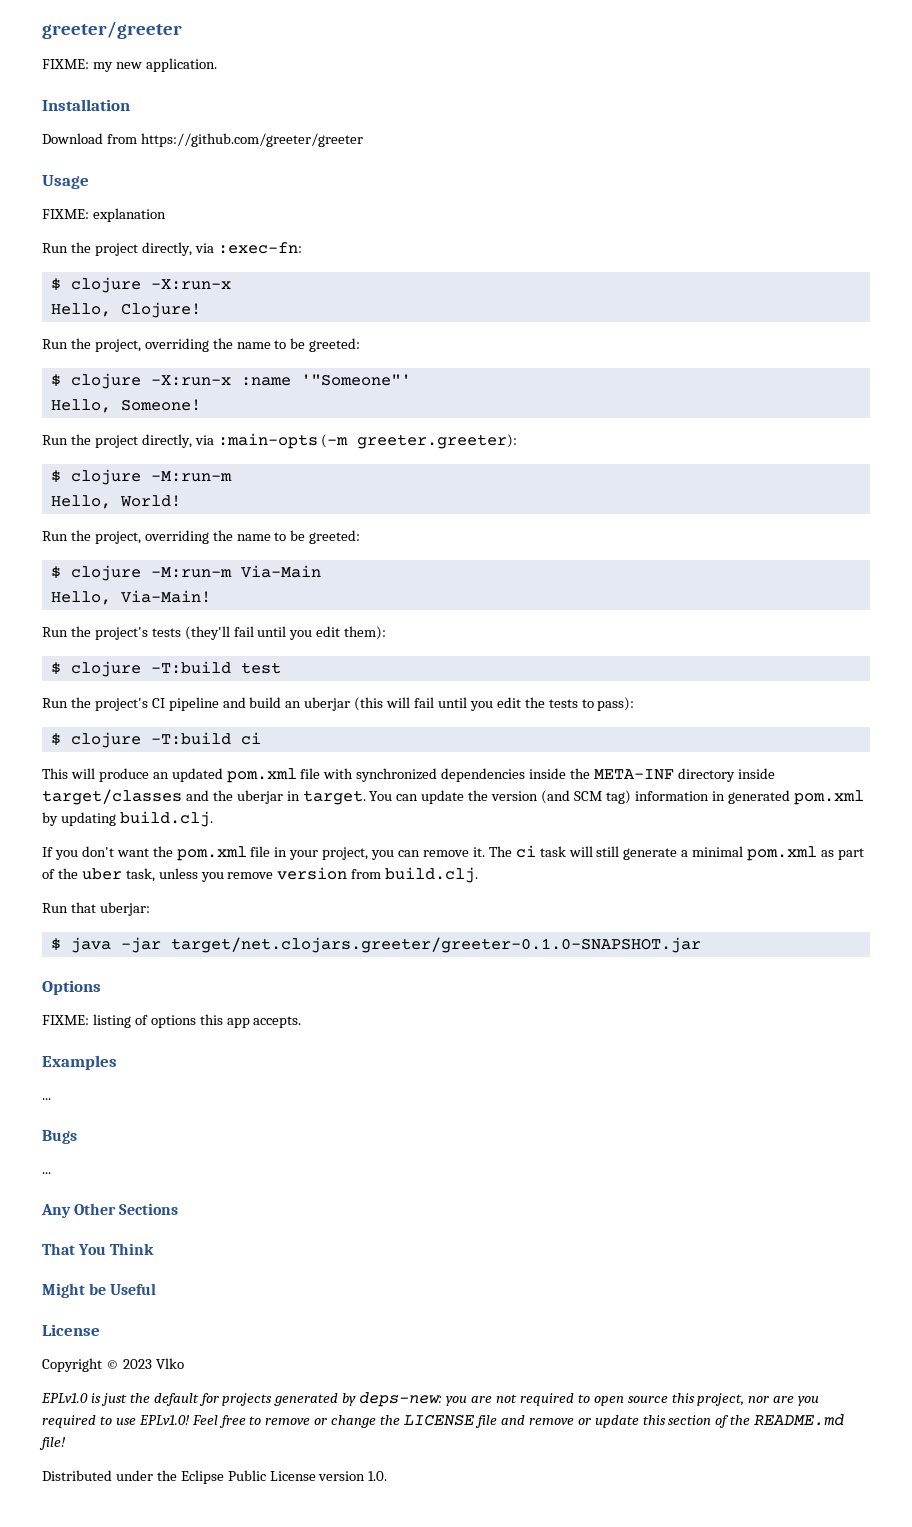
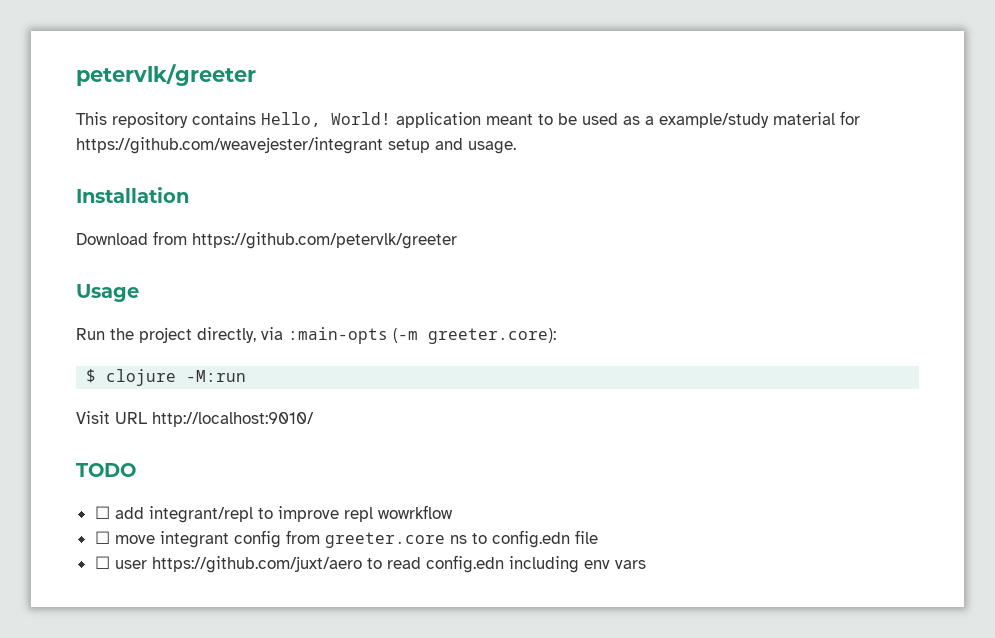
- greeter/greeter
- FIXME: my new application.
+ petervlk/greeter
+ This repository contains Hello, World! application meant to be used as a example/study material for https://github.com/weavejester/integrant setup and usage.
- Download from https://github.com/greeter/greeter
+ Download from https://github.com/petervlk/greeter
- FIXME: explanation
- Run the project directly, via :exec-fn:
- $ clojure -X:run-x
- Hello, Clojure!
- Run the project, overriding the name to be greeted:
- $ clojure -X:run-x :name '"Someone"'
- Hello, Someone!
- Run the project directly, via :main-opts (-m greeter.greeter):
- $ clojure -M:run-m
- Hello, World!
- Run the project, overriding the name to be greeted:
- $ clojure -M:run-m Via-Main
- Hello, Via-Main!
- Run the project's tests (they'll fail until you edit them):
- $ clojure -T:build test
- Run the project's CI pipeline and build an uberjar (this will fail until you edit the tests to pass):
- $ clojure -T:build ci
- This will produce an updated pom.xml file with synchronized dependencies inside the META-INF directory inside target/classes and the uberjar in target. You can update the version (and SCM tag) information in generated pom.xml by updating build.clj.
- If you don't want the pom.xml file in your project, you can remove it. The ci task will still generate a minimal pom.xml as part of the uber task, unless you remove version from build.clj.
- Run that uberjar:
- $ java -jar target/net.clojars.greeter/greeter-0.1.0-SNAPSHOT.jar
- Options
- FIXME: listing of options this app accepts.
- Examples
- ...
- Bugs
- ...
- Any Other Sections
- That You Think
- Might be Useful
- License
- Copyright © 2023 Vlko
- EPLv1.0 is just the default for projects generated by deps-new: you are not required to open source this project, nor are you required to use EPLv1.0! Feel free to remove or change the LICENSE file and remove or update this section of the README.md file!
- Distributed under the Eclipse Public License version 1.0.
+ Run the project directly, via :main-opts (-m greeter.core):
+ $ clojure -M:run
+ Visit URL http://localhost:9010/
+ TODO
+ ☐ add integrant/repl to improve repl wowrkflow
+ ☐ move integrant config from greeter.core ns to config.edn file
+ ☐ user https://github.com/juxt/aero to read config.edn including env vars

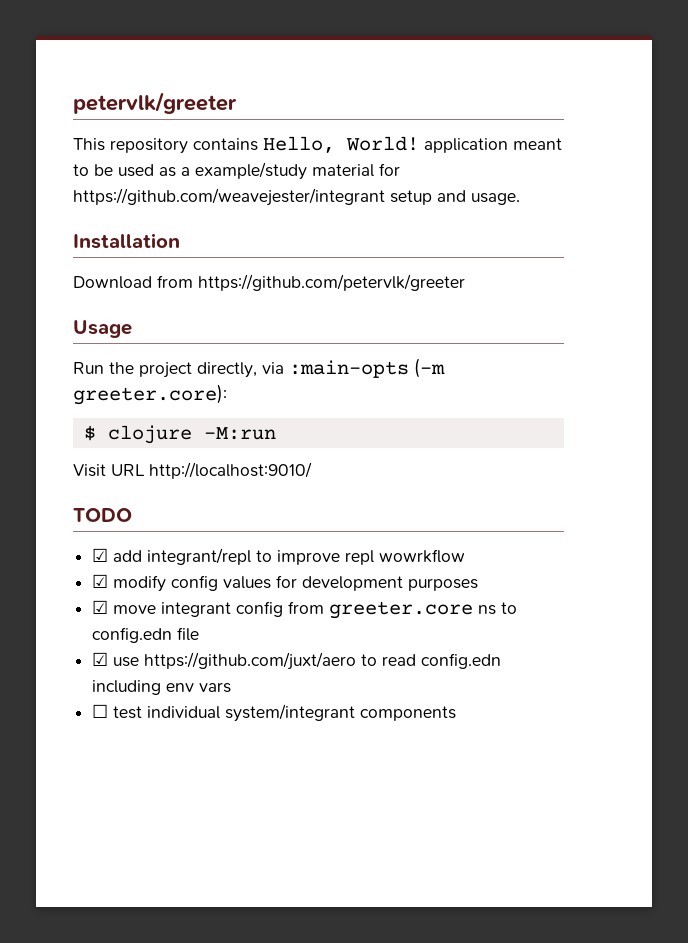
- ☐ add integrant/repl to improve repl wowrkflow
+ ☑ add integrant/repl to improve repl wowrkflow
- ☐ move integrant config from greeter.core ns to config.edn file
+ ☑ modify config values for development purposes
+ ☑ move integrant config from greeter.core ns to config.edn file
- ☐ user https://github.com/juxt/aero to read config.edn including env vars
+ ☑ use https://github.com/juxt/aero to read config.edn including env vars
+ ☐ test individual system/integrant components

